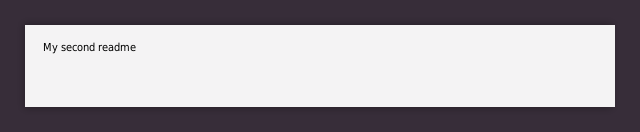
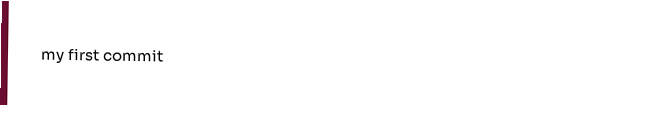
- My second readme
+ my first commit

